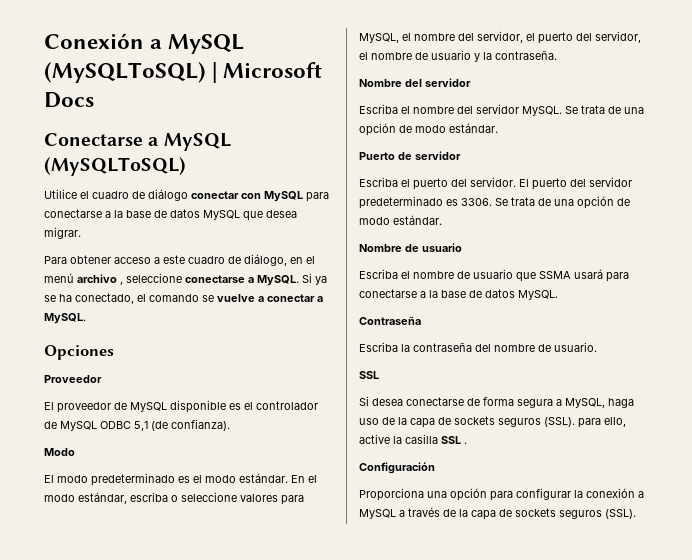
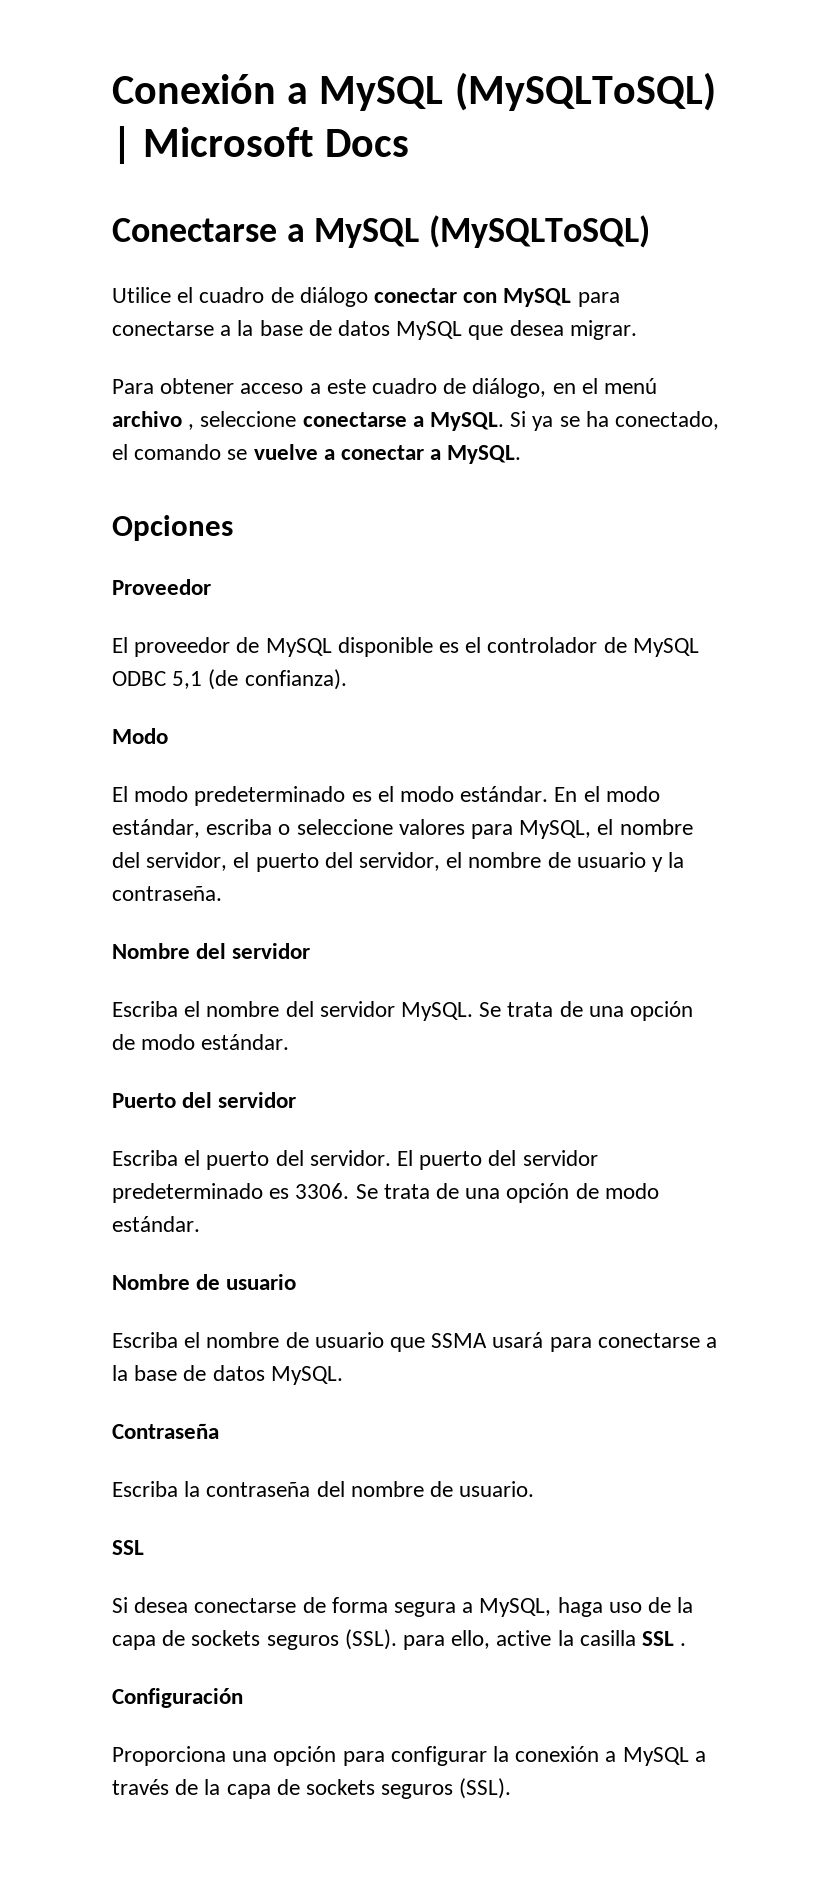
- Puerto de servidor
+ Puerto del servidor

